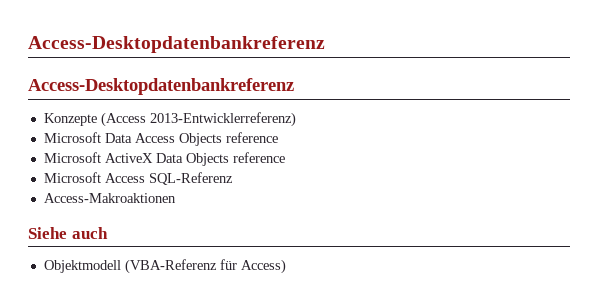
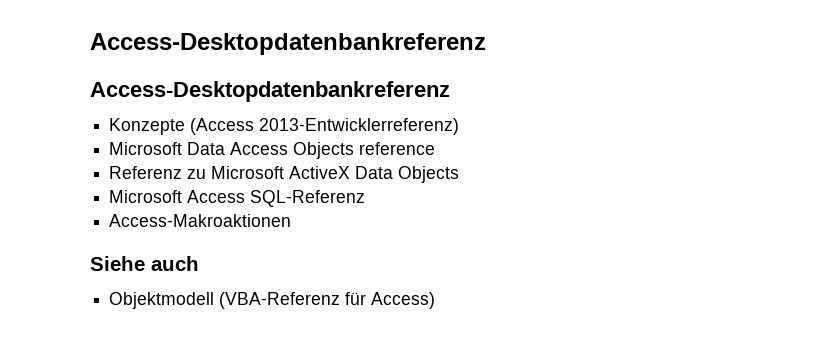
- Microsoft ActiveX Data Objects reference
+ Referenz zu Microsoft ActiveX Data Objects

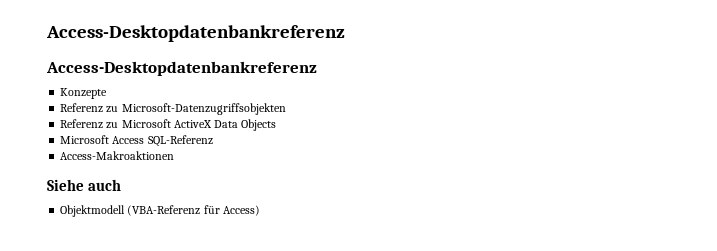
- Konzepte (Access 2013-Entwicklerreferenz)
- Microsoft Data Access Objects reference
+ Konzepte
+ Referenz zu Microsoft-Datenzugriffsobjekten

